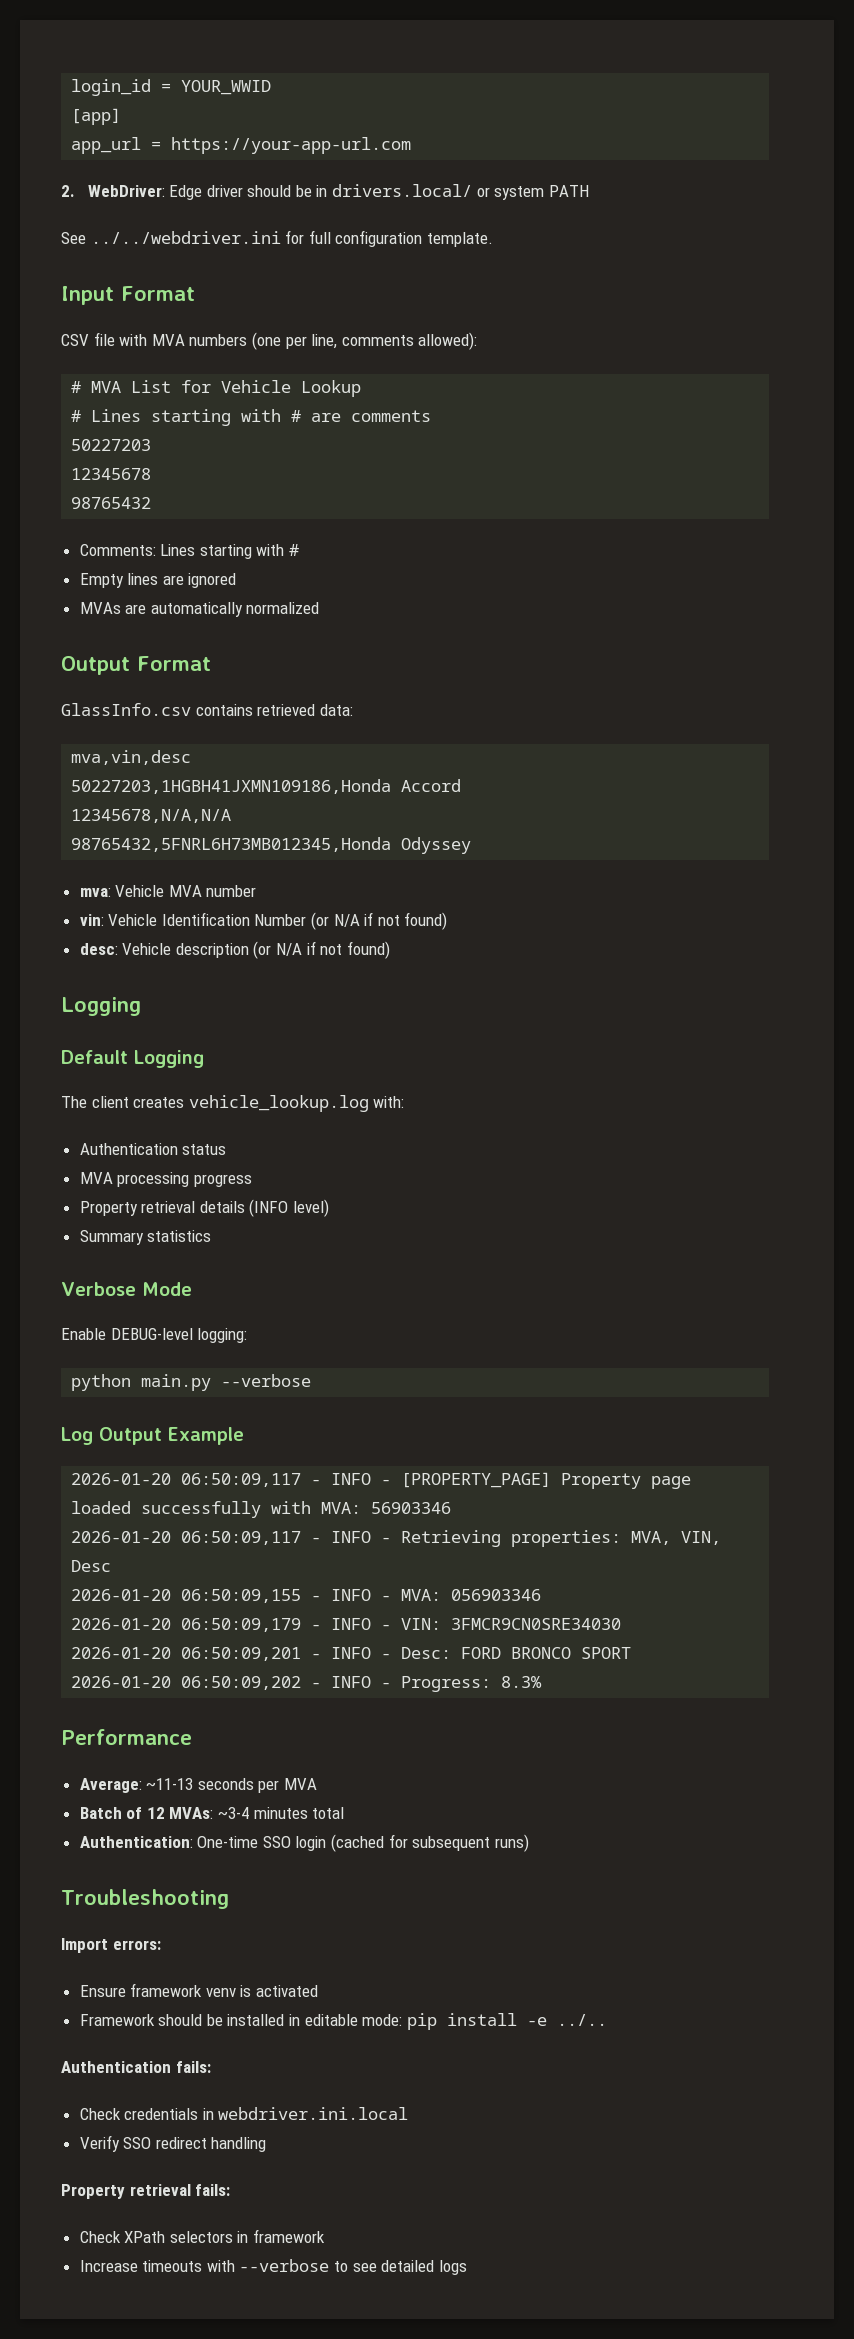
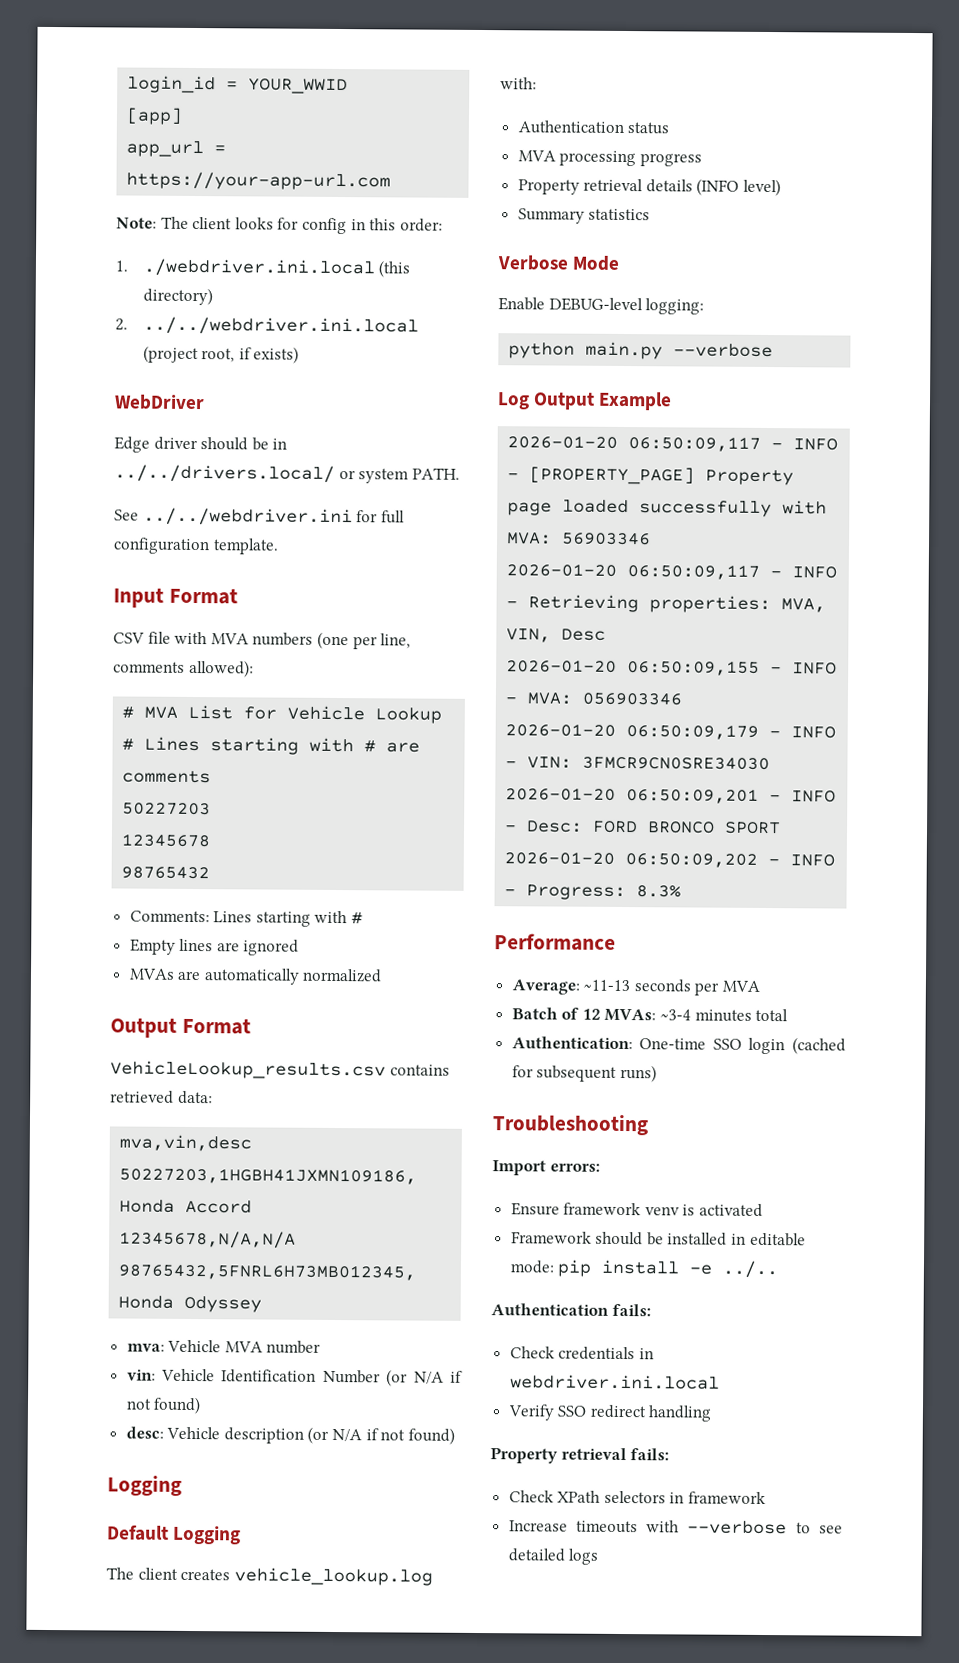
- 2. WebDriver: Edge driver should be in drivers.local/ or system PATH
+ Note: The client looks for config in this order:
+ 1. ./webdriver.ini.local (this directory)
+ 2. ../../webdriver.ini.local (project root, if exists)
+ WebDriver
+ Edge driver should be in ../../drivers.local/ or system PATH.
- GlassInfo.csv contains retrieved data:
+ VehicleLookup_results.csv contains retrieved data:

